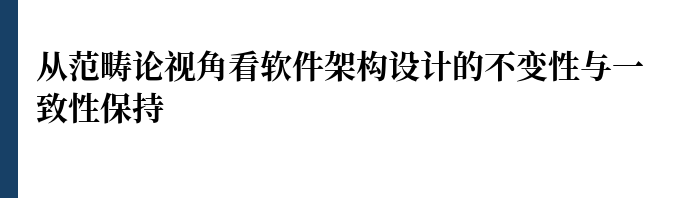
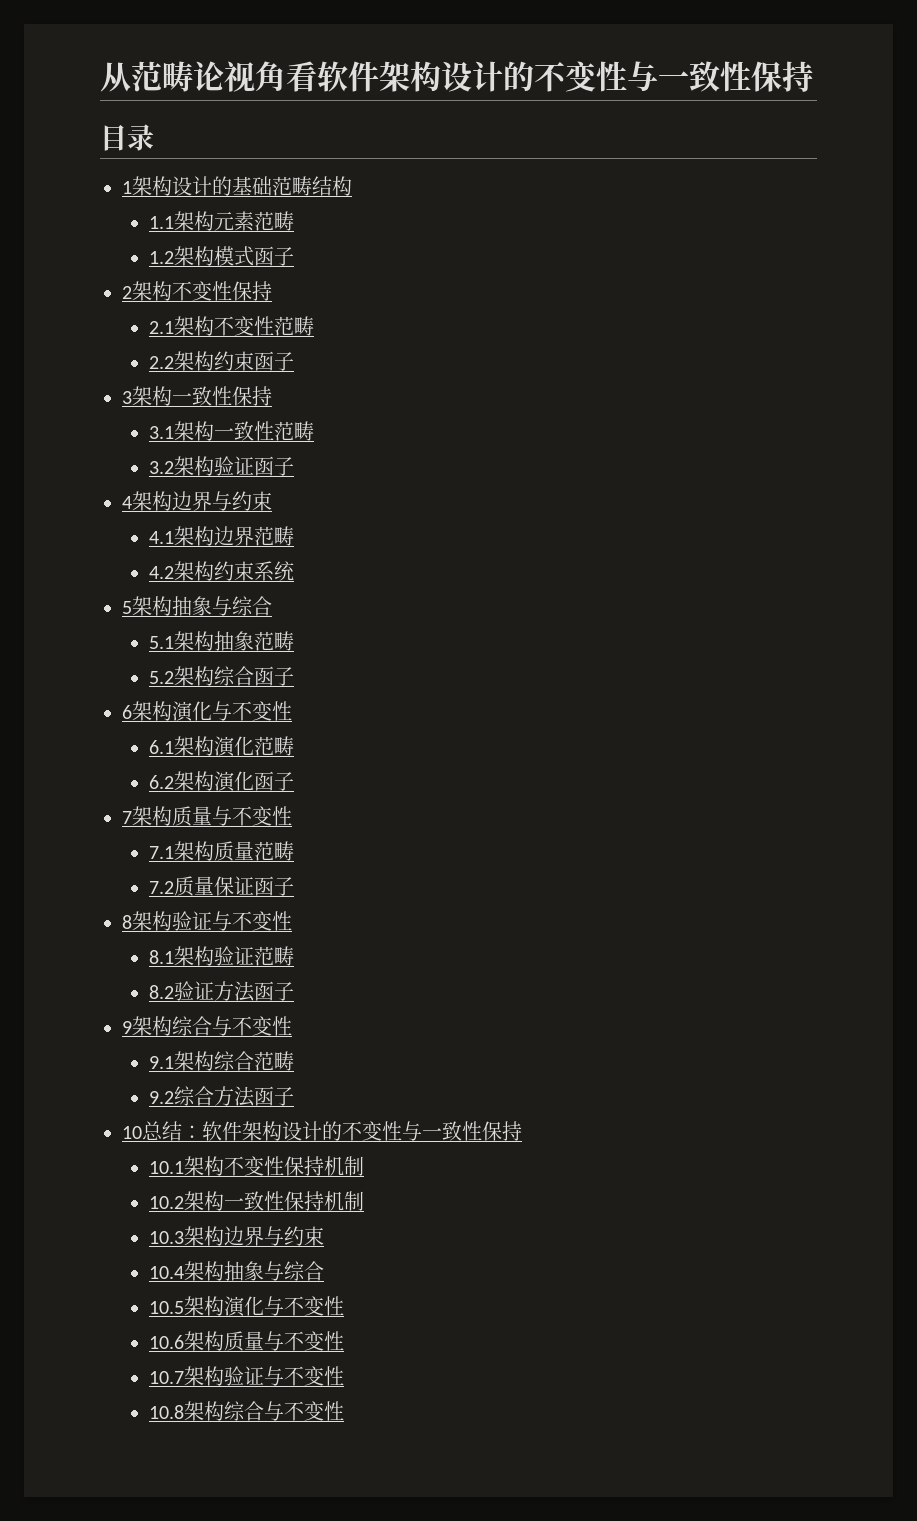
+ 目录
+ 1架构设计的基础范畴结构
+ 1.1架构元素范畴
+ 1.2架构模式函子
+ 2架构不变性保持
+ 2.1架构不变性范畴
+ 2.2架构约束函子
+ 3架构一致性保持
+ 3.1架构一致性范畴
+ 3.2架构验证函子
+ 4架构边界与约束
+ 4.1架构边界范畴
+ 4.2架构约束系统
+ 5架构抽象与综合
+ 5.1架构抽象范畴
+ 5.2架构综合函子
+ 6架构演化与不变性
+ 6.1架构演化范畴
+ 6.2架构演化函子
+ 7架构质量与不变性
+ 7.1架构质量范畴
+ 7.2质量保证函子
+ 8架构验证与不变性
+ 8.1架构验证范畴
+ 8.2验证方法函子
+ 9架构综合与不变性
+ 9.1架构综合范畴
+ 9.2综合方法函子
+ 10总结：软件架构设计的不变性与一致性保持
+ 10.1架构不变性保持机制
+ 10.2架构一致性保持机制
+ 10.3架构边界与约束
+ 10.4架构抽象与综合
+ 10.5架构演化与不变性
+ 10.6架构质量与不变性
+ 10.7架构验证与不变性
+ 10.8架构综合与不变性

